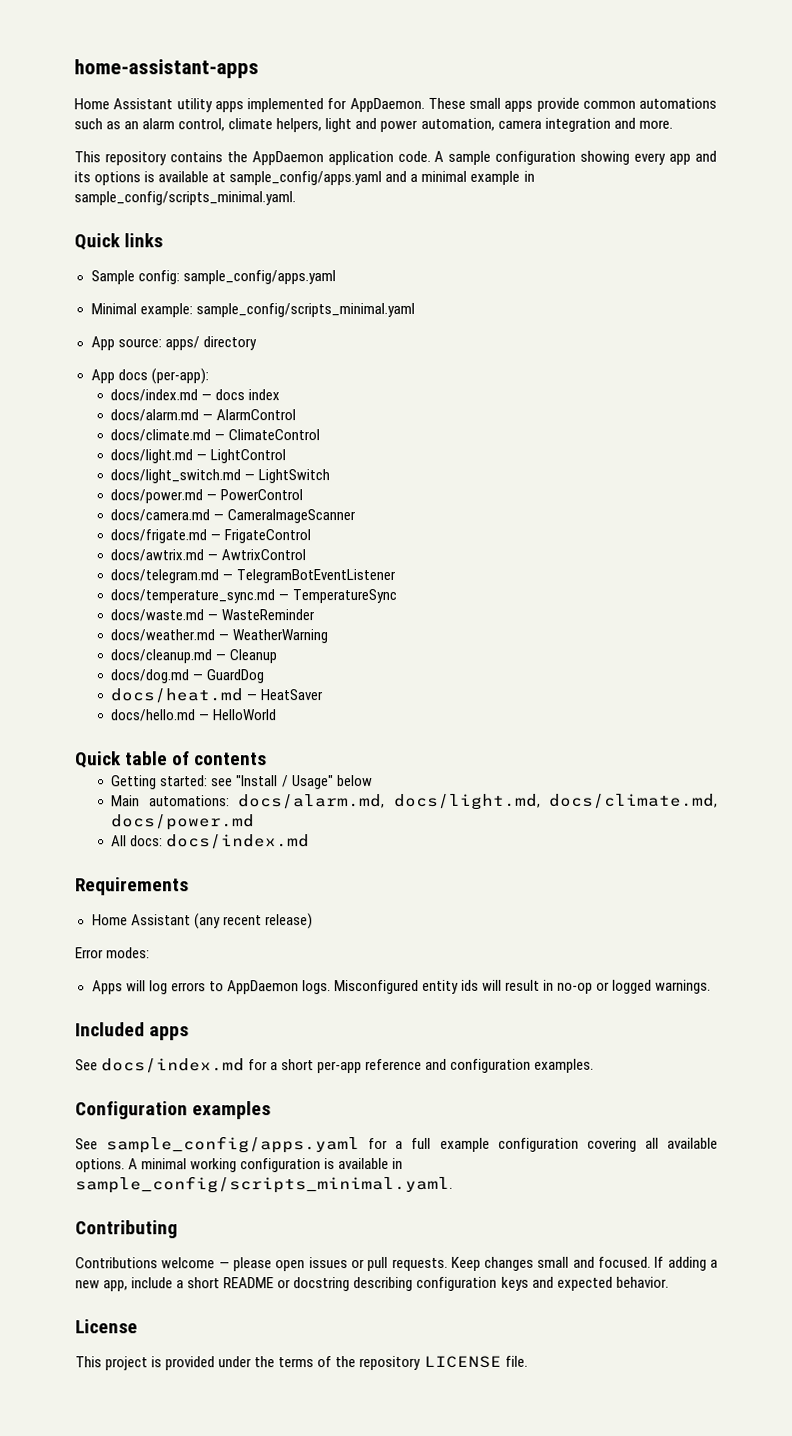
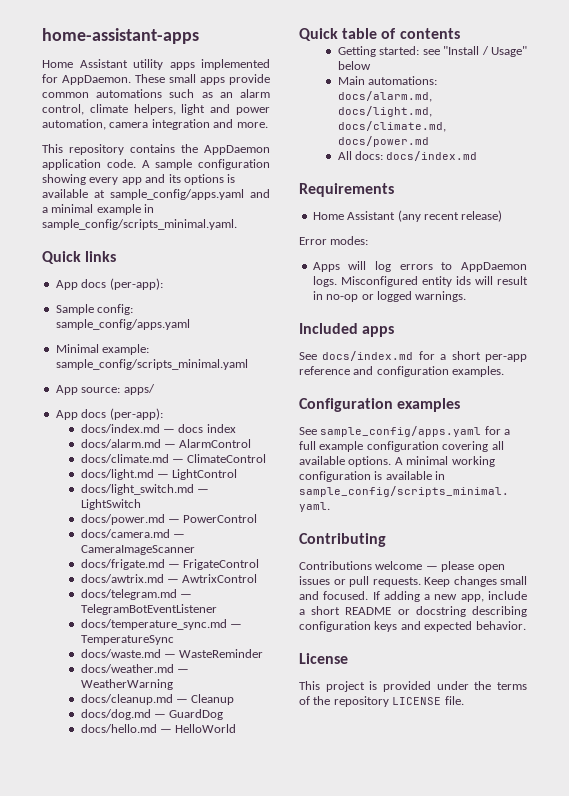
  Quick links
+ App docs (per-app):
- App source: apps/ directory
+ App source: apps/
- docs/heat.md — HeatSaver

